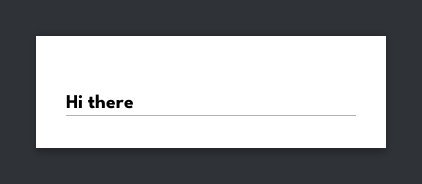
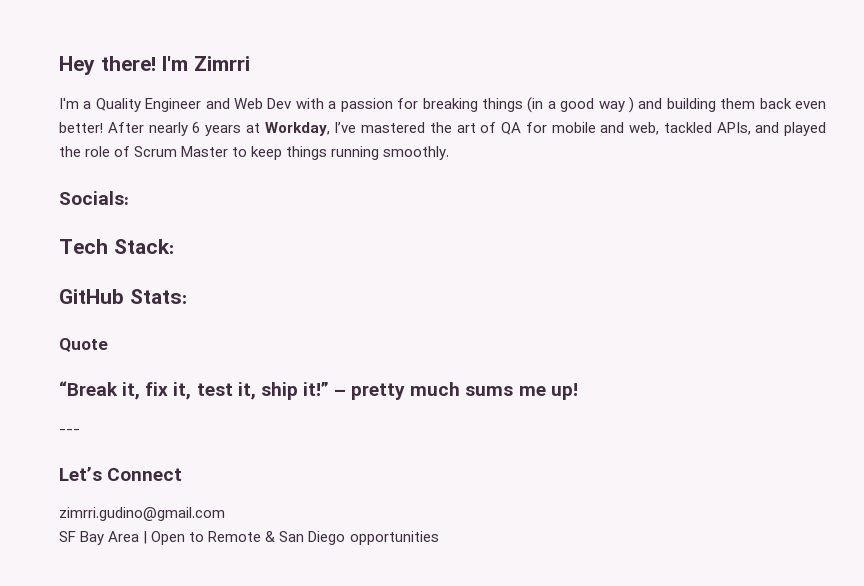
- Hi there
+ Hey there! I'm Zimrri
+ I'm a Quality Engineer and Web Dev with a passion for breaking things (in a good way ) and building them back even better! After nearly 6 years at Workday, I’ve mastered the art of QA for mobile and web, tackled APIs, and played the role of Scrum Master to keep things running smoothly.
+ Socials:
+ Tech Stack:
+ GitHub Stats:
+ Quote
+ “Break it, fix it, test it, ship it!” – pretty much sums me up!
+ ---
+ Let’s Connect
+ zimrri.gudino@gmail.com
+ SF Bay Area | Open to Remote & San Diego opportunities

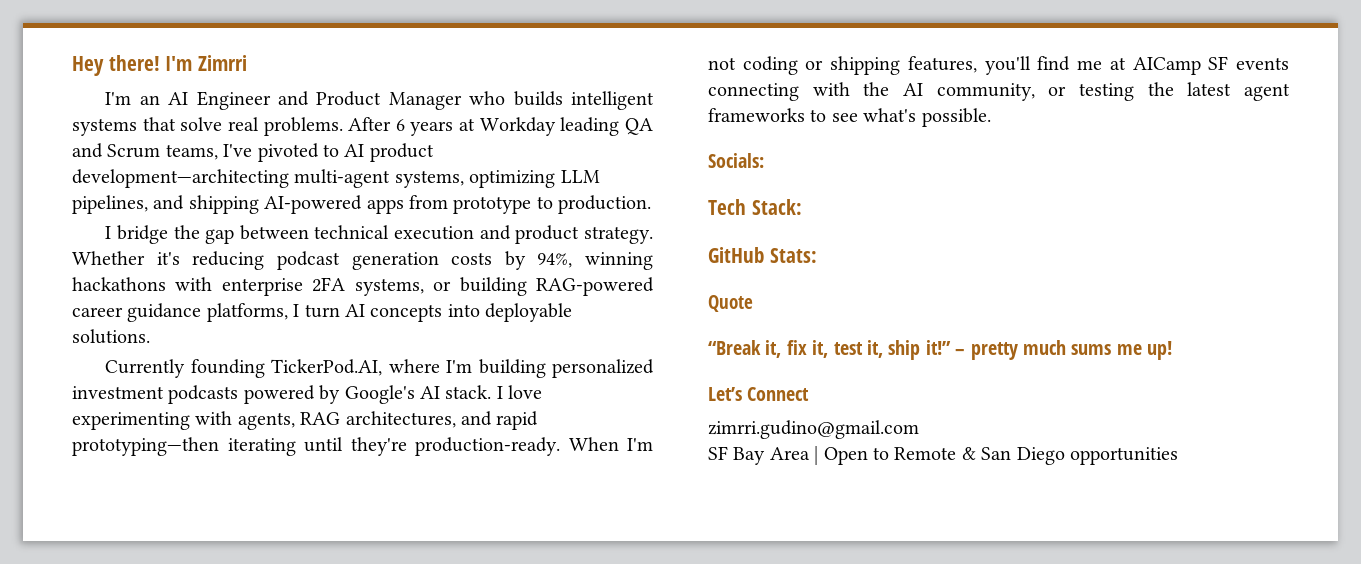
- I'm a Quality Engineer and Web Dev with a passion for breaking things (in a good way ) and building them back even better! After nearly 6 years at Workday, I’ve mastered the art of QA for mobile and web, tackled APIs, and played the role of Scrum Master to keep things running smoothly.
+ I'm an AI Engineer and Product Manager who builds intelligent systems that solve real problems. After 6 years at Workday leading QA and Scrum teams, I've pivoted to AI product development—architecting multi-agent systems, optimizing LLM pipelines, and shipping AI-powered apps from prototype to production.
+ I bridge the gap between technical execution and product strategy. Whether it's reducing podcast generation costs by 94%, winning hackathons with enterprise 2FA systems, or building RAG-powered career guidance platforms, I turn AI concepts into deployable solutions.
+ Currently founding TickerPod.AI, where I'm building personalized investment podcasts powered by Google's AI stack. I love experimenting with agents, RAG architectures, and rapid prototyping—then iterating until they're production-ready. When I'm not coding or shipping features, you'll find me at AICamp SF events connecting with the AI community, or testing the latest agent frameworks to see what's possible.
- ---

